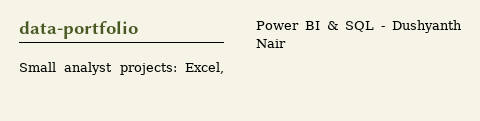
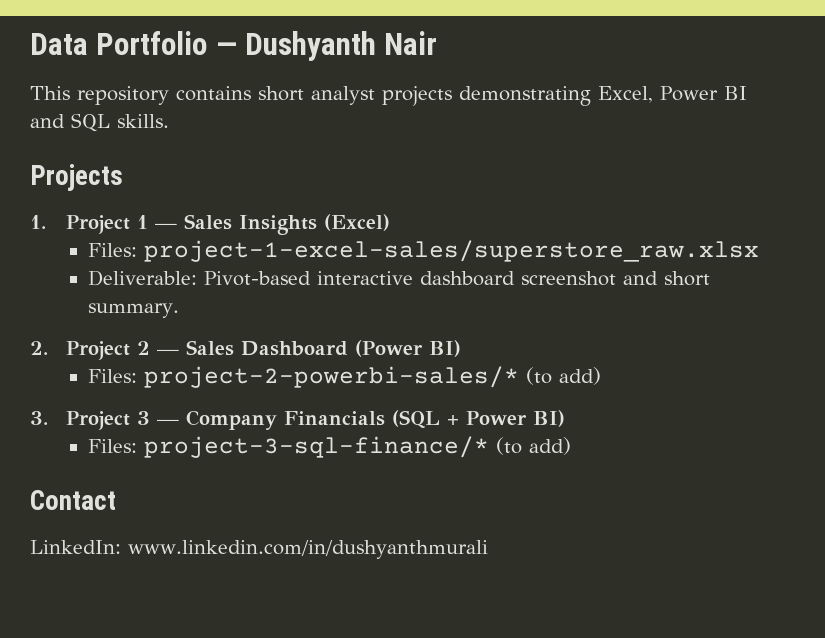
- data-portfolio
- Small analyst projects: Excel, Power BI & SQL - Dushyanth Nair
+ Data Portfolio — Dushyanth Nair
+ This repository contains short analyst projects demonstrating Excel, Power BI and SQL skills.
+ Projects
+ 1. Project 1 — Sales Insights (Excel)
+ Files: project-1-excel-sales/superstore_raw.xlsx
+ Deliverable: Pivot-based interactive dashboard screenshot and short summary.
+ 2. Project 2 — Sales Dashboard (Power BI)
+ Files: project-2-powerbi-sales/* (to add)
+ 3. Project 3 — Company Financials (SQL + Power BI)
+ Files: project-3-sql-finance/* (to add)
+ Contact
+ LinkedIn: www.linkedin.com/in/dushyanthmurali

